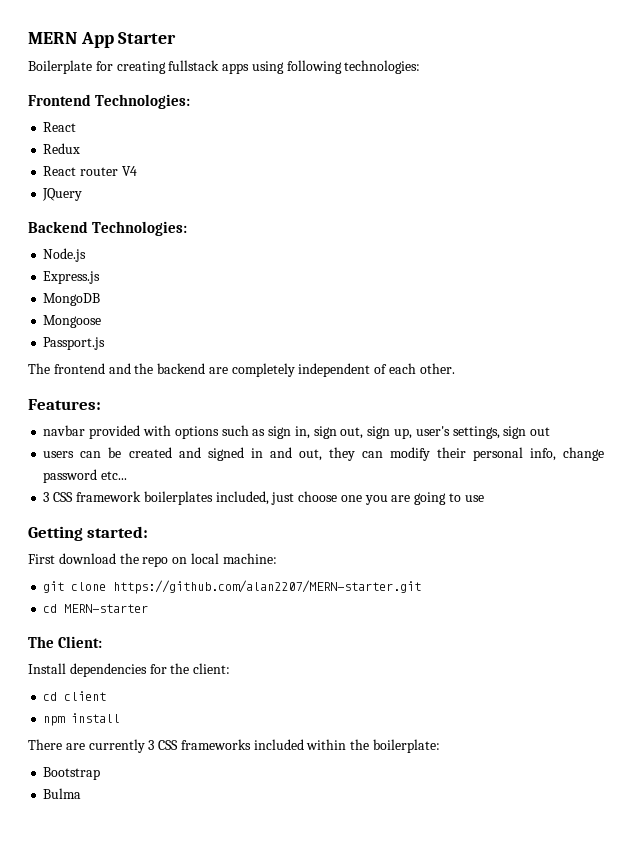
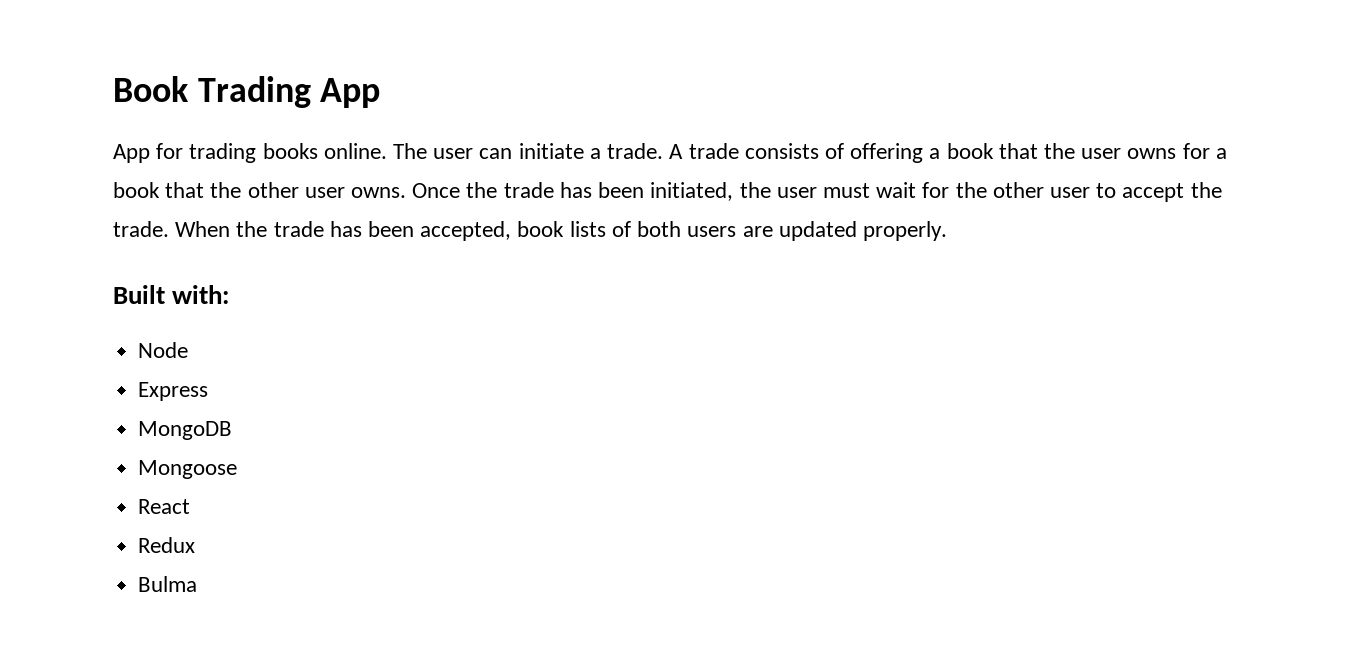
- MERN App Starter
- Boilerplate for creating fullstack apps using following technologies:
- Frontend Technologies:
+ Book Trading App
+ App for trading books online. The user can initiate a trade. A trade consists of offering a book that the user owns for a book that the other user owns. Once the trade has been initiated, the user must wait for the other user to accept the trade. When the trade has been accepted, book lists of both users are updated properly.
+ Built with:
+ Node
+ Express
+ MongoDB
+ Mongoose
  React
  Redux
- React router V4
- JQuery
- Backend Technologies:
- Node.js
- Express.js
- MongoDB
- Mongoose
- Passport.js
- The frontend and the backend are completely independent of each other.
- Features:
- navbar provided with options such as sign in, sign out, sign up, user's settings, sign out
- users can be created and signed in and out, they can modify their personal info, change password etc...
- 3 CSS framework boilerplates included, just choose one you are going to use
- Getting started:
- First download the repo on local machine:
- git clone https://github.com/alan2207/MERN-starter.git
- cd MERN-starter
- The Client:
- Install dependencies for the client:
- cd client
- npm install
- There are currently 3 CSS frameworks included within the boilerplate:
- Bootstrap

